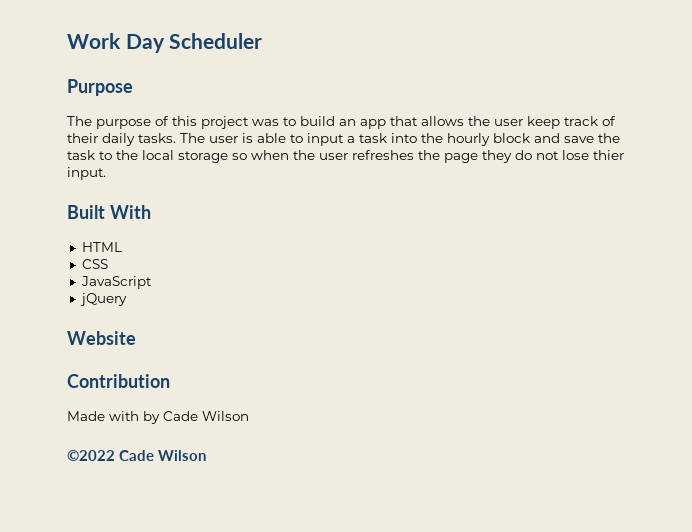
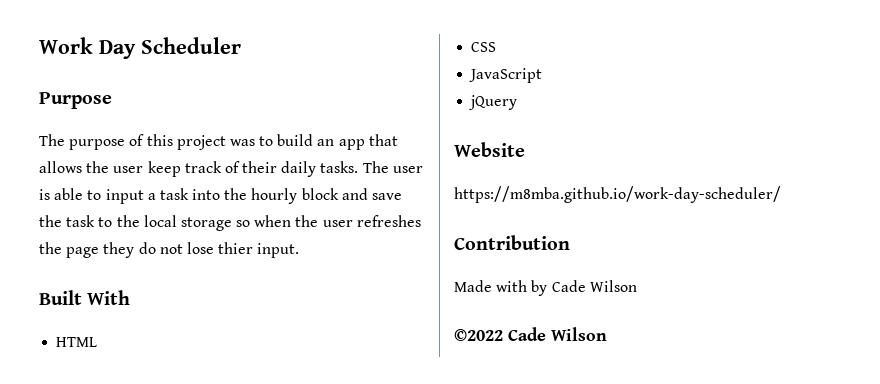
+ https://m8mba.github.io/work-day-scheduler/

